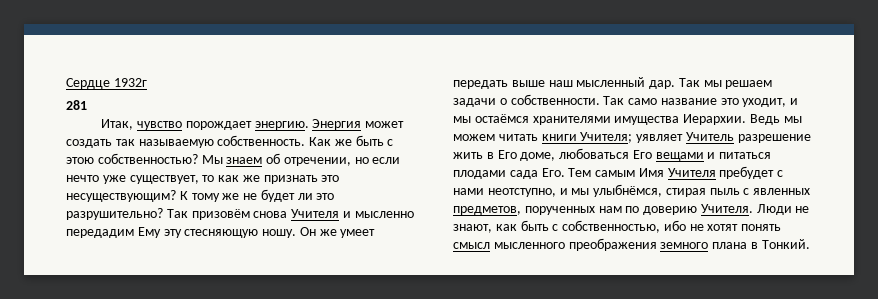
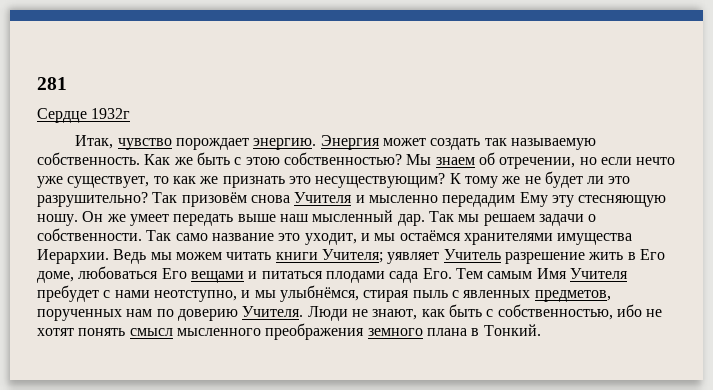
+ 281
- 281

